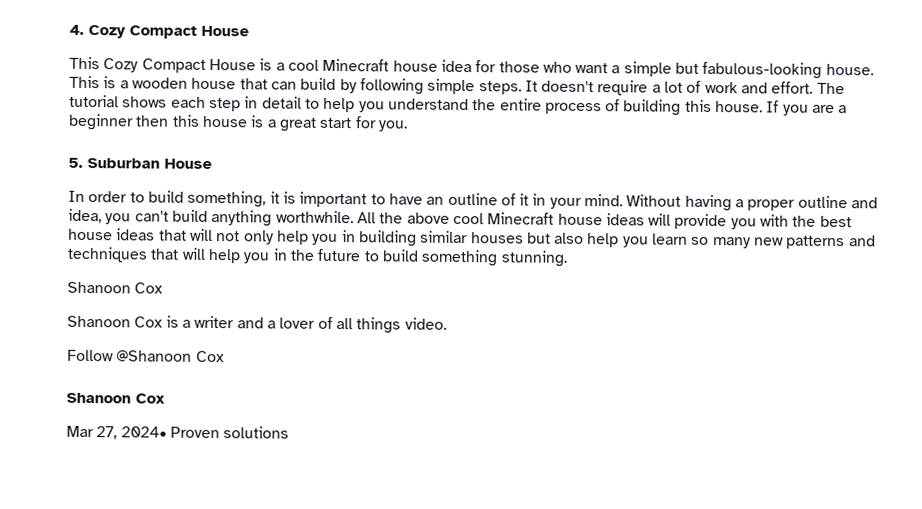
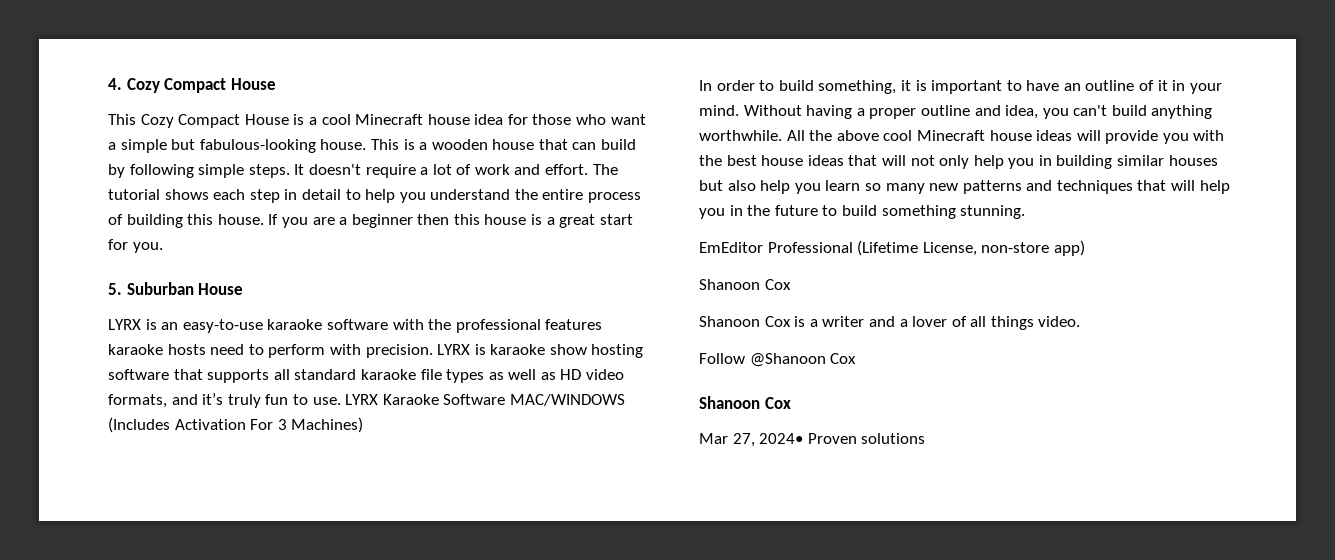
+ LYRX is an easy-to-use karaoke software with the professional features karaoke hosts need to perform with precision. LYRX is karaoke show hosting software that supports all standard karaoke file types as well as HD video formats, and it’s truly fun to use. LYRX Karaoke Software MAC/WINDOWS (Includes Activation For 3 Machines)
+ EmEditor Professional (Lifetime License, non-store app)

